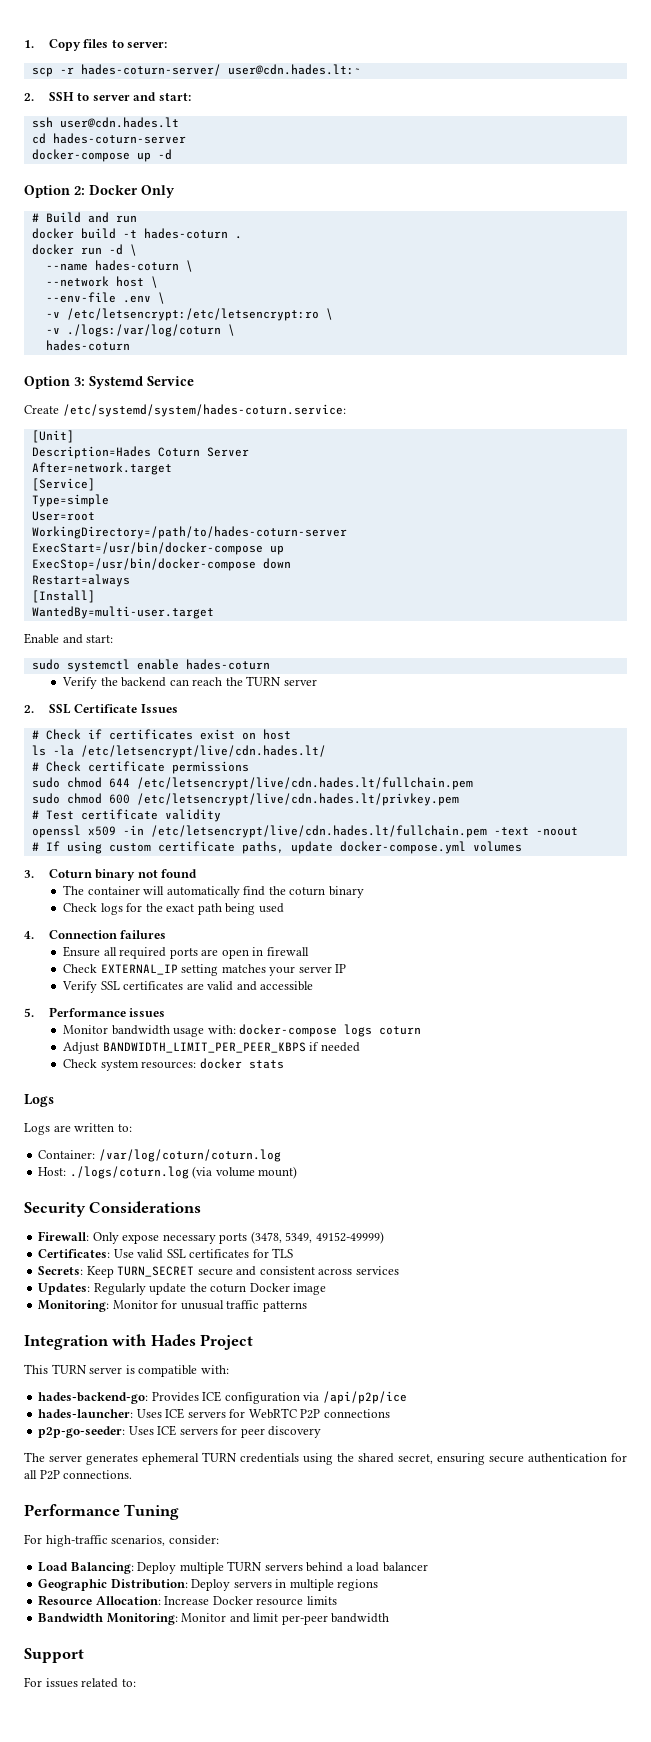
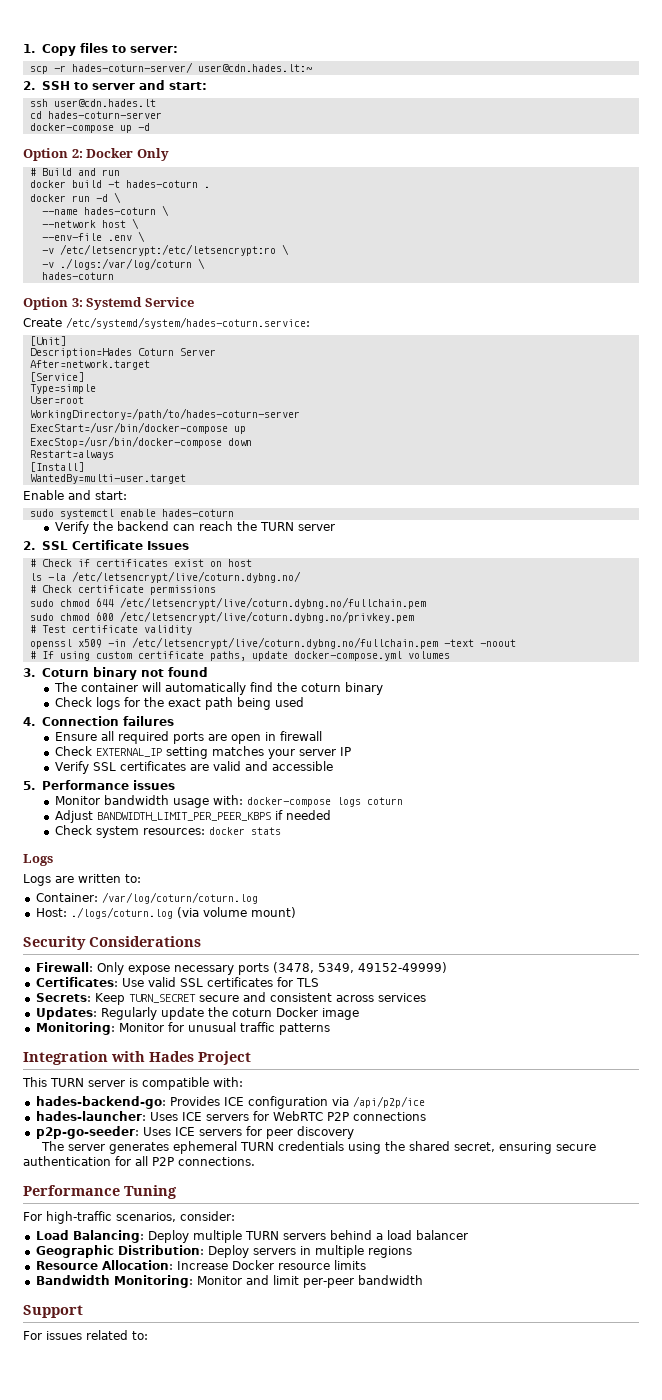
- ls -la /etc/letsencrypt/live/cdn.hades.lt/
+ ls -la /etc/letsencrypt/live/coturn.dybng.no/
- sudo chmod 644 /etc/letsencrypt/live/cdn.hades.lt/fullchain.pem
+ sudo chmod 644 /etc/letsencrypt/live/coturn.dybng.no/fullchain.pem
- sudo chmod 600 /etc/letsencrypt/live/cdn.hades.lt/privkey.pem
+ sudo chmod 600 /etc/letsencrypt/live/coturn.dybng.no/privkey.pem
- openssl x509 -in /etc/letsencrypt/live/cdn.hades.lt/fullchain.pem -text -noout
+ openssl x509 -in /etc/letsencrypt/live/coturn.dybng.no/fullchain.pem -text -noout

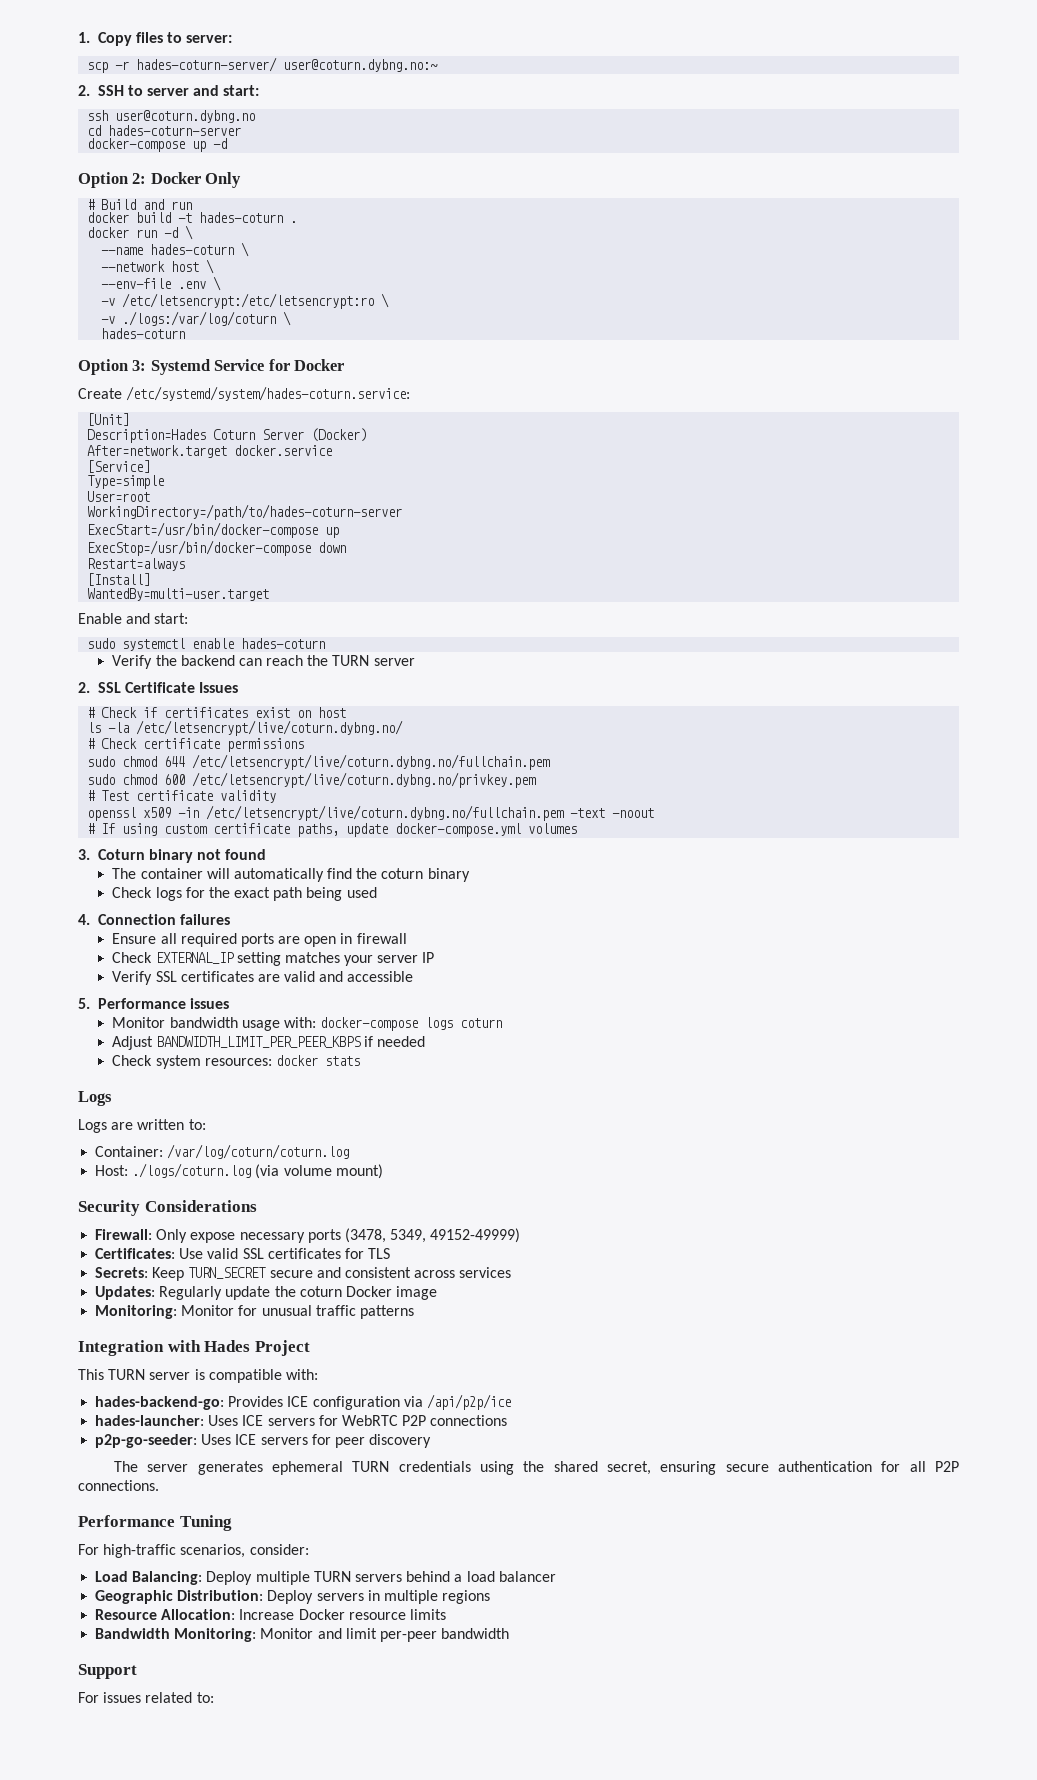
- scp -r hades-coturn-server/ user@cdn.hades.lt:~
+ scp -r hades-coturn-server/ user@coturn.dybng.no:~
- ssh user@cdn.hades.lt
+ ssh user@coturn.dybng.no
- Option 3: Systemd Service
+ Option 3: Systemd Service for Docker
- Description=Hades Coturn Server
+ Description=Hades Coturn Server (Docker)
- After=network.target
+ After=network.target docker.service

